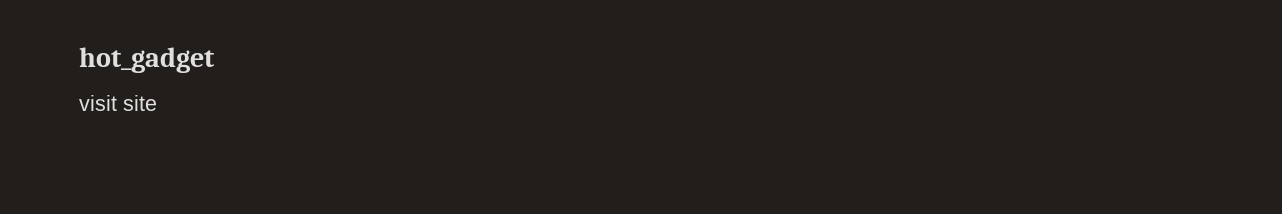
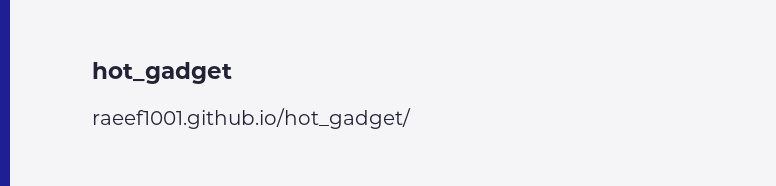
- visit site
+ raeef1001.github.io/hot_gadget/

